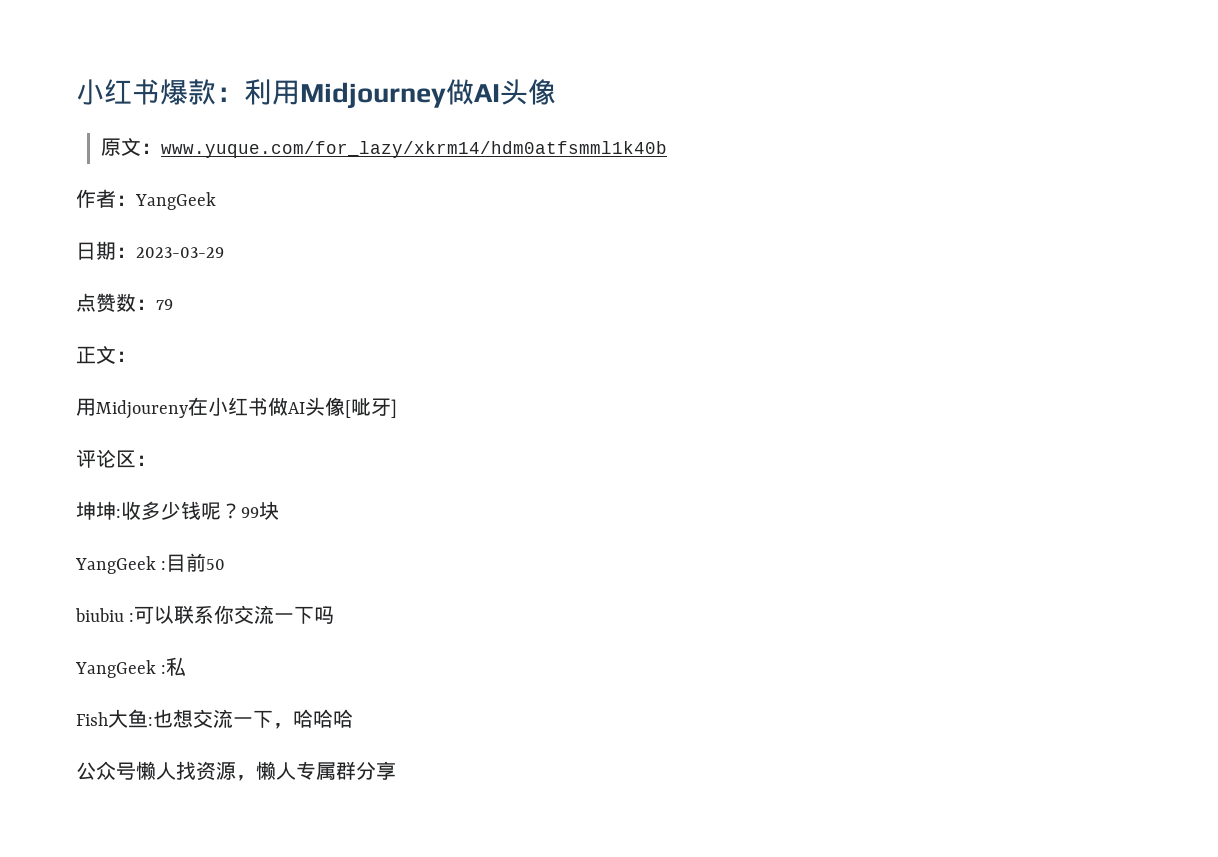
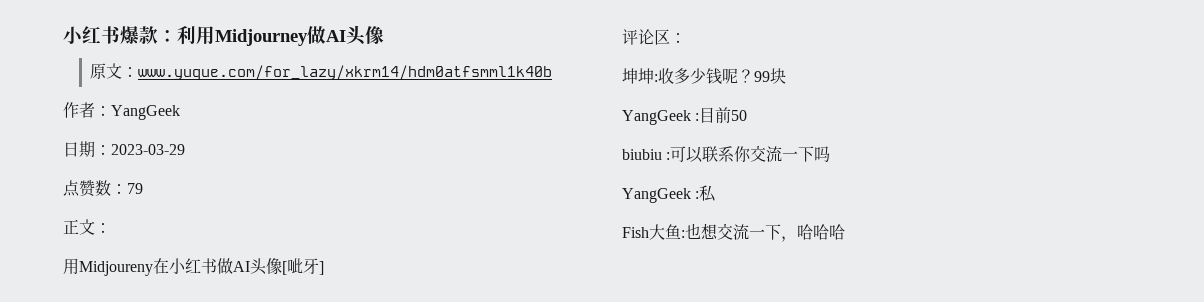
- 公众号懒人找资源，懒人专属群分享

